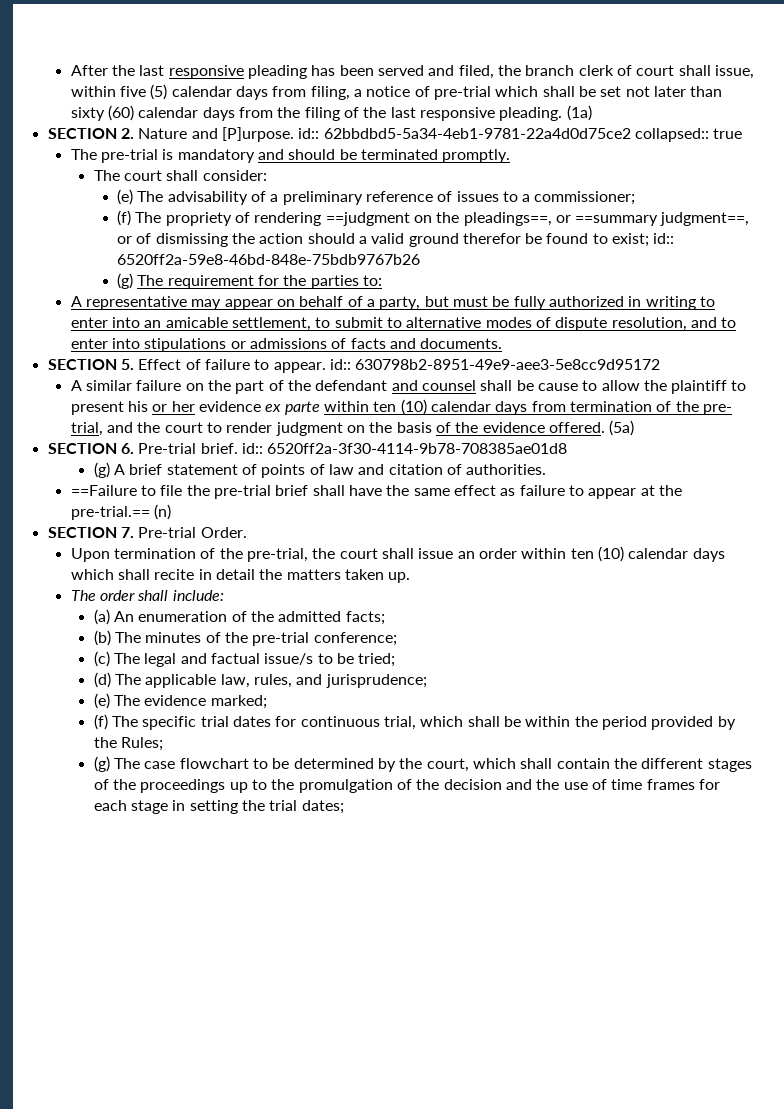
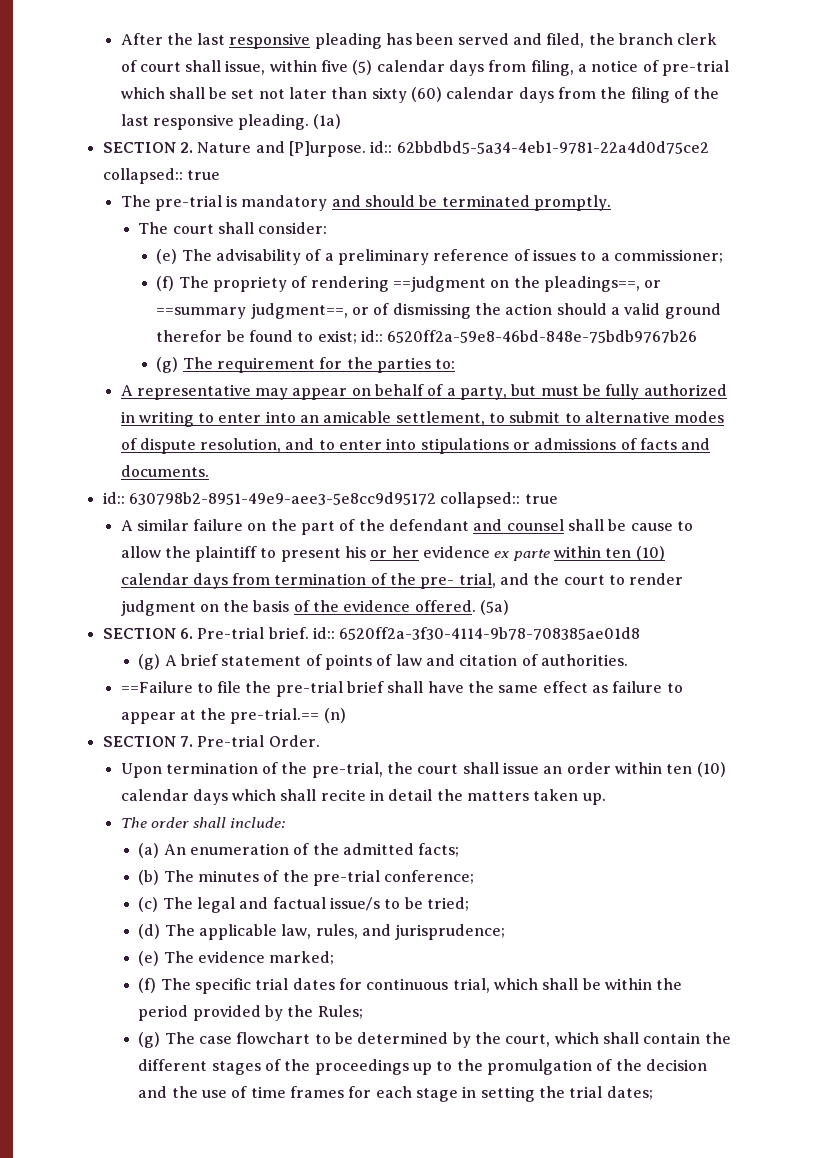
- SECTION 5. Effect of failure to appear. id:: 630798b2-8951-49e9-aee3-5e8cc9d95172
+ id:: 630798b2-8951-49e9-aee3-5e8cc9d95172 collapsed:: true

